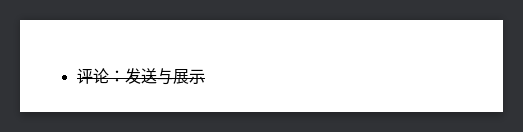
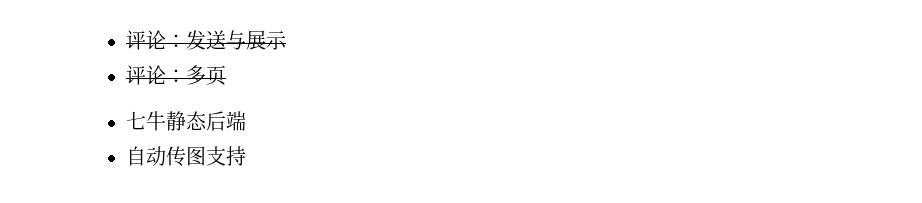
+ 评论：多页
+ 七牛静态后端
+ 自动传图支持

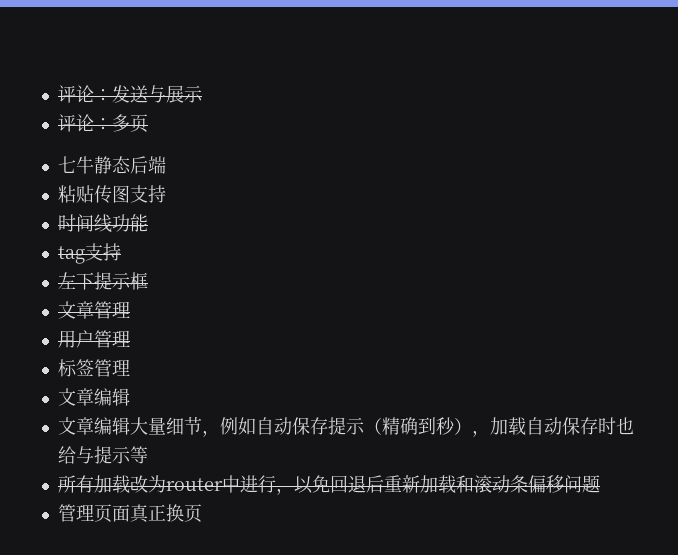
- 自动传图支持
+ 粘贴传图支持
+ 时间线功能
+ tag支持
+ 左下提示框
+ 文章管理
+ 用户管理
+ 标签管理
+ 文章编辑
+ 文章编辑大量细节，例如自动保存提示（精确到秒），加载自动保存时也给与提示等
+ 所有加载改为router中进行，以免回退后重新加载和滚动条偏移问题
+ 管理页面真正换页

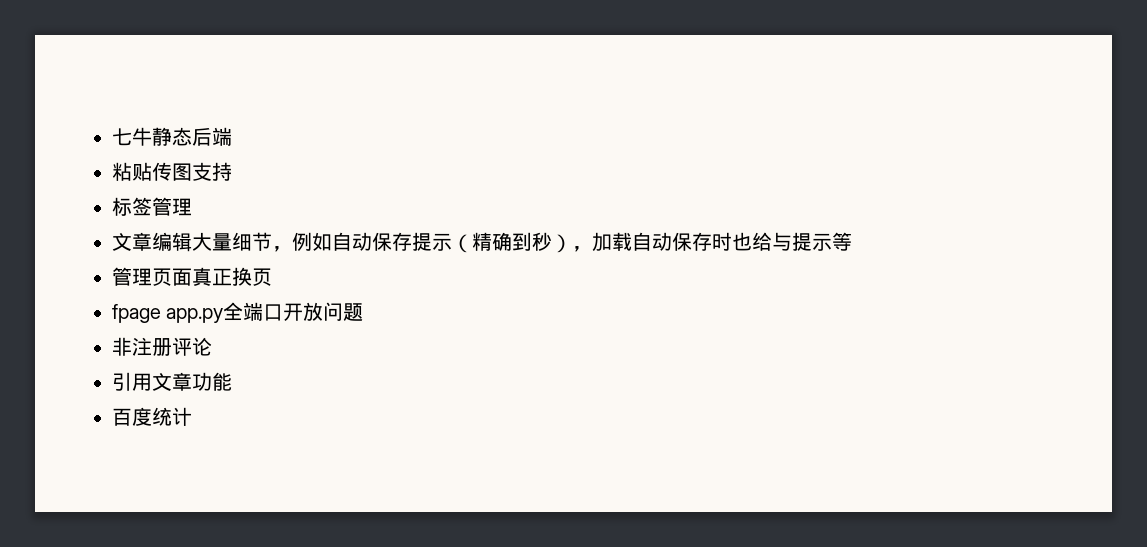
- 评论：发送与展示
- 评论：多页
- 时间线功能
- tag支持
- 左下提示框
- 文章管理
- 用户管理
  标签管理
- 文章编辑
- 所有加载改为router中进行，以免回退后重新加载和滚动条偏移问题
  管理页面真正换页
+ fpage app.py全端口开放问题
+ 非注册评论
+ 引用文章功能
+ 百度统计

